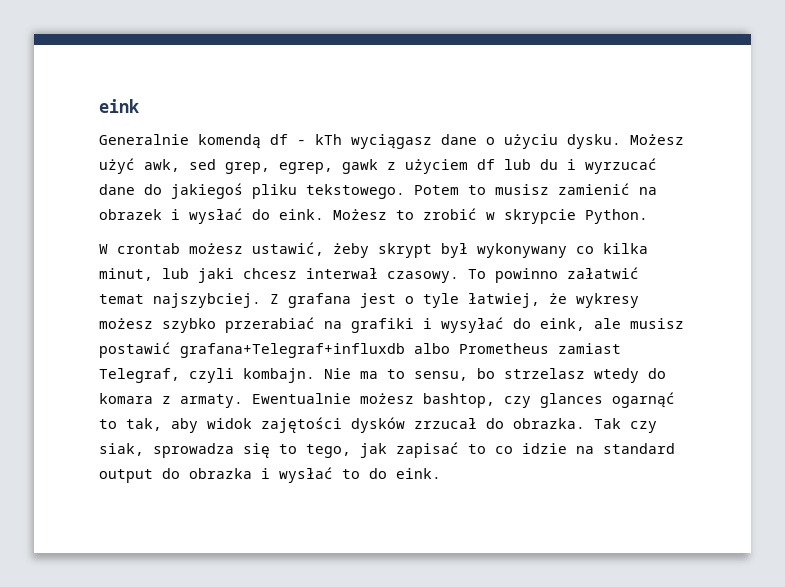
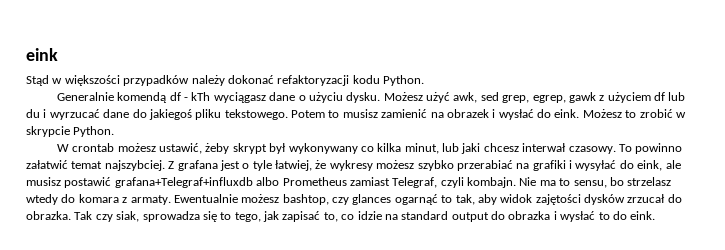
+ Stąd w większości przypadków należy dokonać refaktoryzacji kodu Python.
- Tak czy siak, sprowadza się to tego, jak zapisać to co idzie na standard output do obrazka i wysłać to do eink.
+ Tak czy siak, sprowadza się to tego, jak zapisać to, co idzie na standard output do obrazka i wysłać to do eink.

